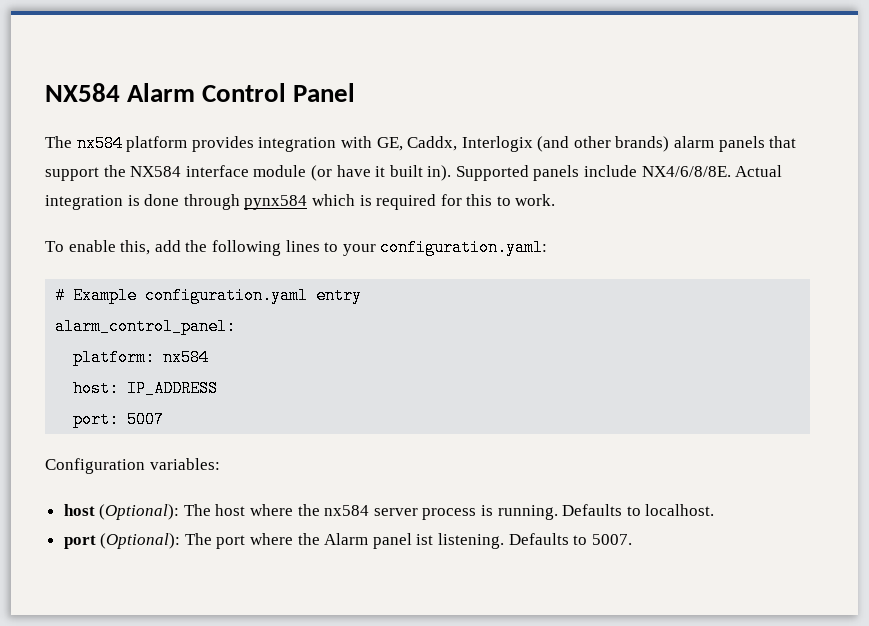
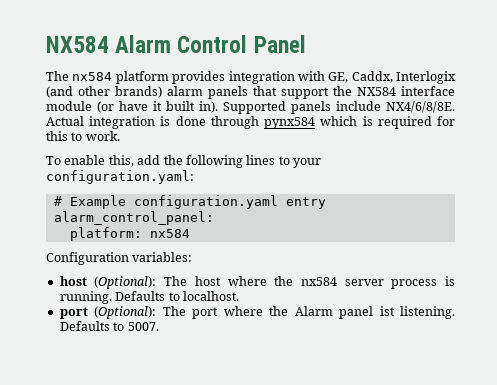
- host: IP_ADDRESS
- port: 5007

